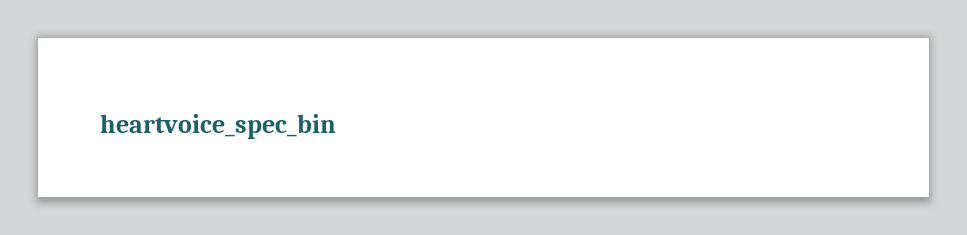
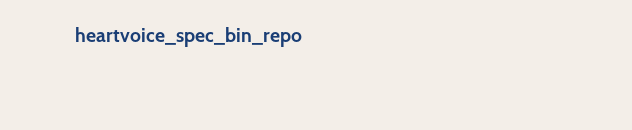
- heartvoice_spec_bin
+ heartvoice_spec_bin_repo

